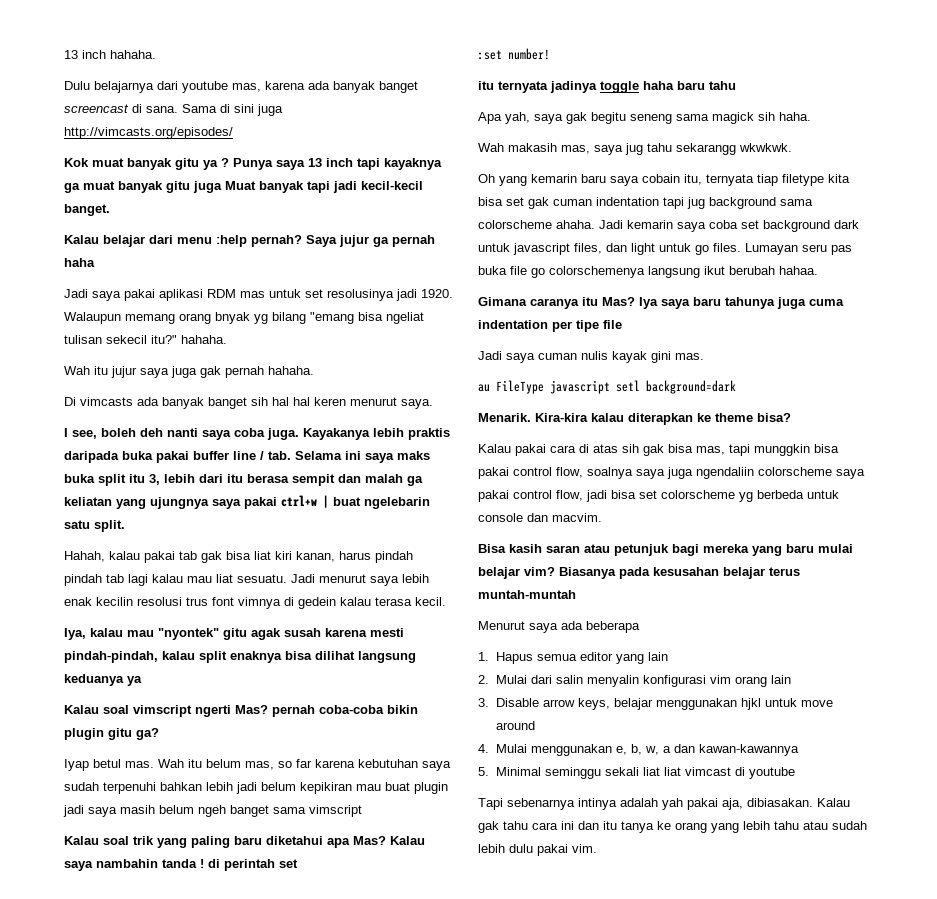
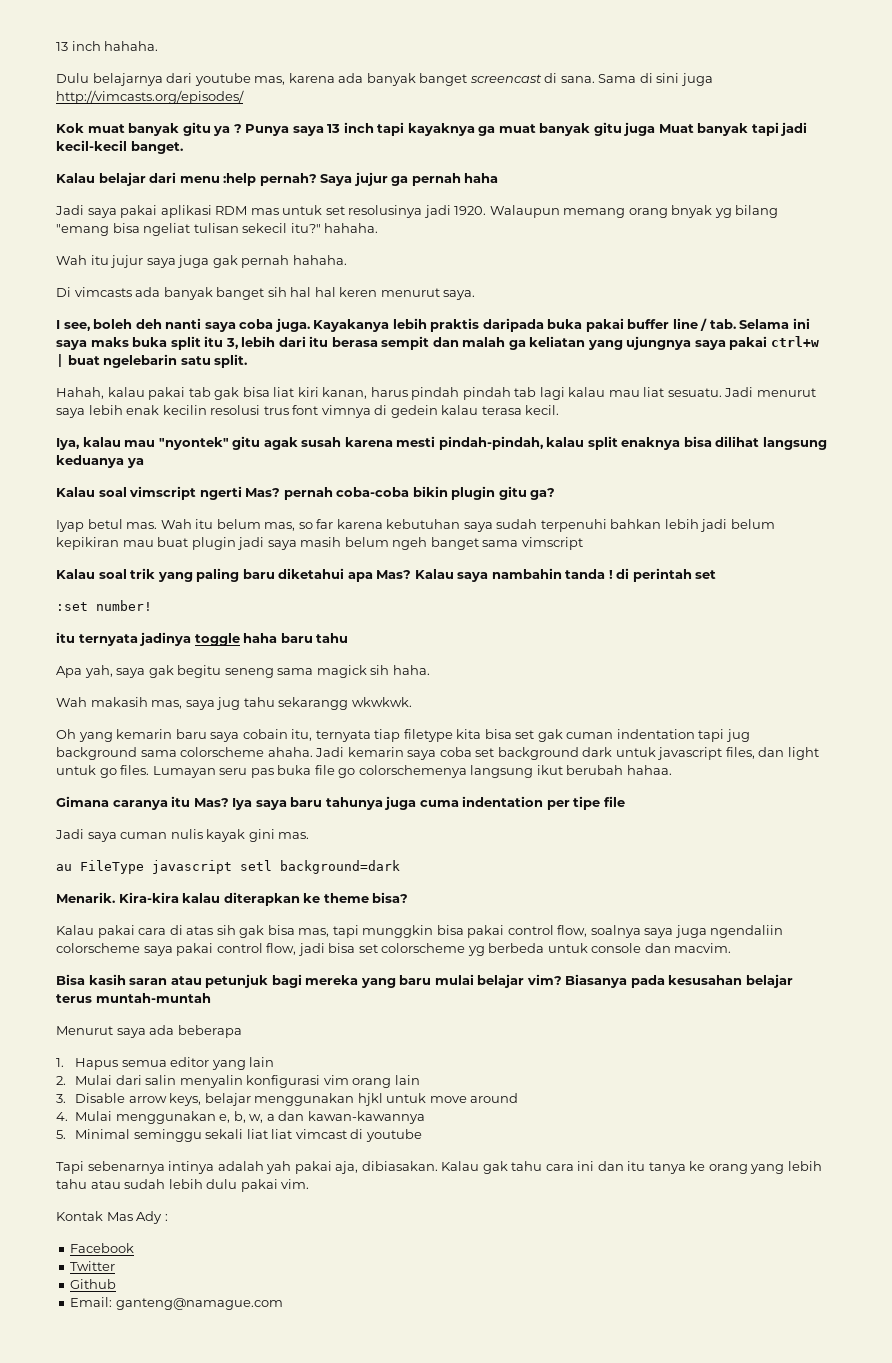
+ Kontak Mas Ady :
+ Facebook
+ Twitter
+ Github
+ Email: ganteng@namague.com

